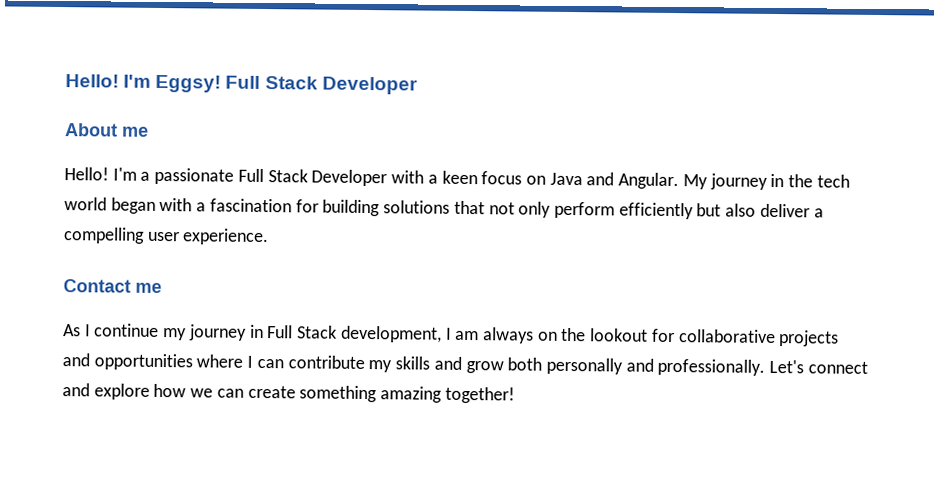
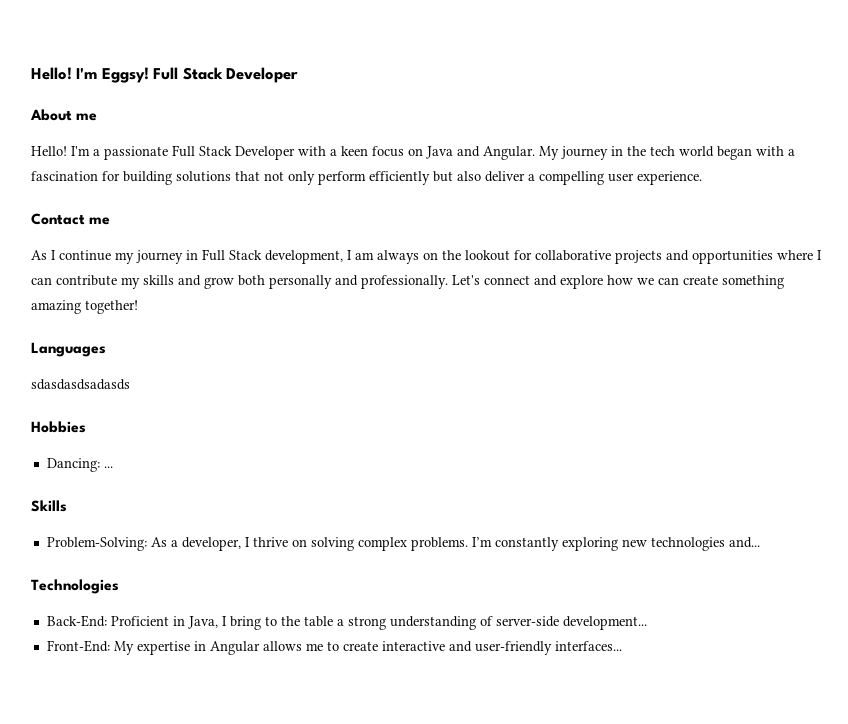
+ Languages
+ sdasdasdsadasds
+ Hobbies
+ Dancing: ...
+ Skills
+ Problem-Solving: As a developer, I thrive on solving complex problems. I’m constantly exploring new technologies and...
+ Technologies
+ Back-End: Proficient in Java, I bring to the table a strong understanding of server-side development...
+ Front-End: My expertise in Angular allows me to create interactive and user-friendly interfaces...

